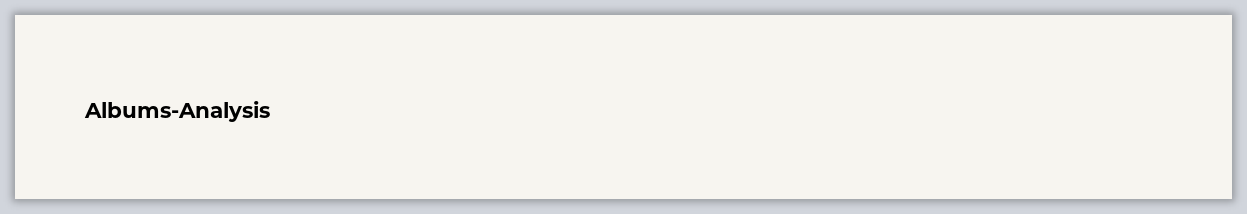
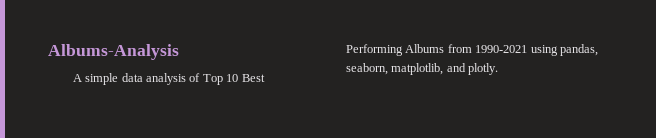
+ A simple data analysis of Top 10 Best Performing Albums from 1990-2021 using pandas, seaborn, matplotlib, and plotly.

